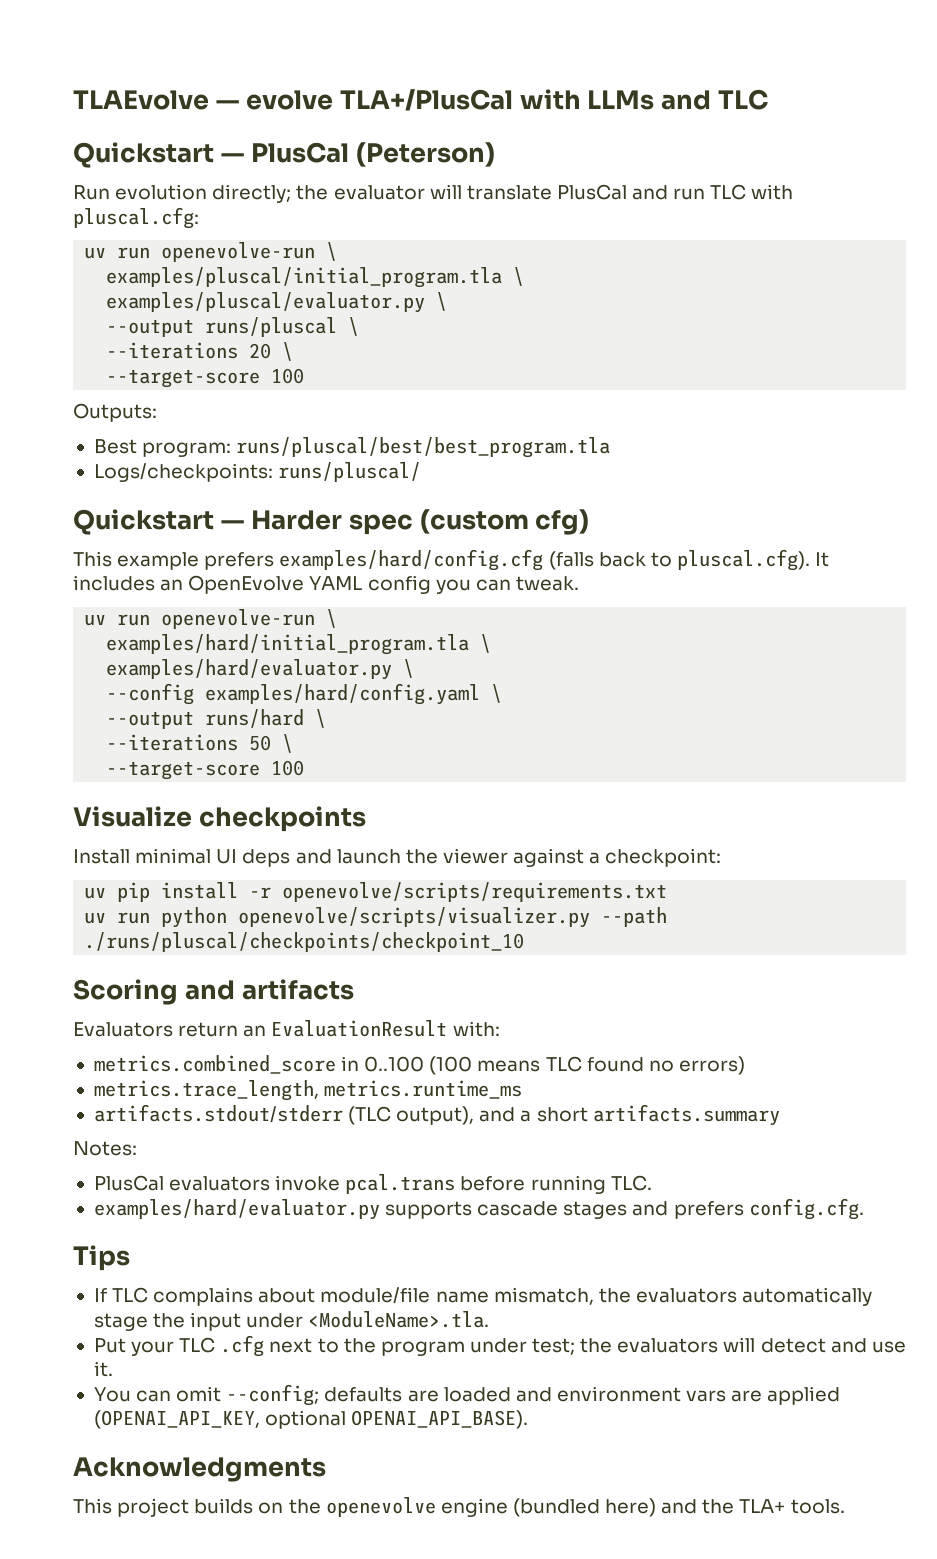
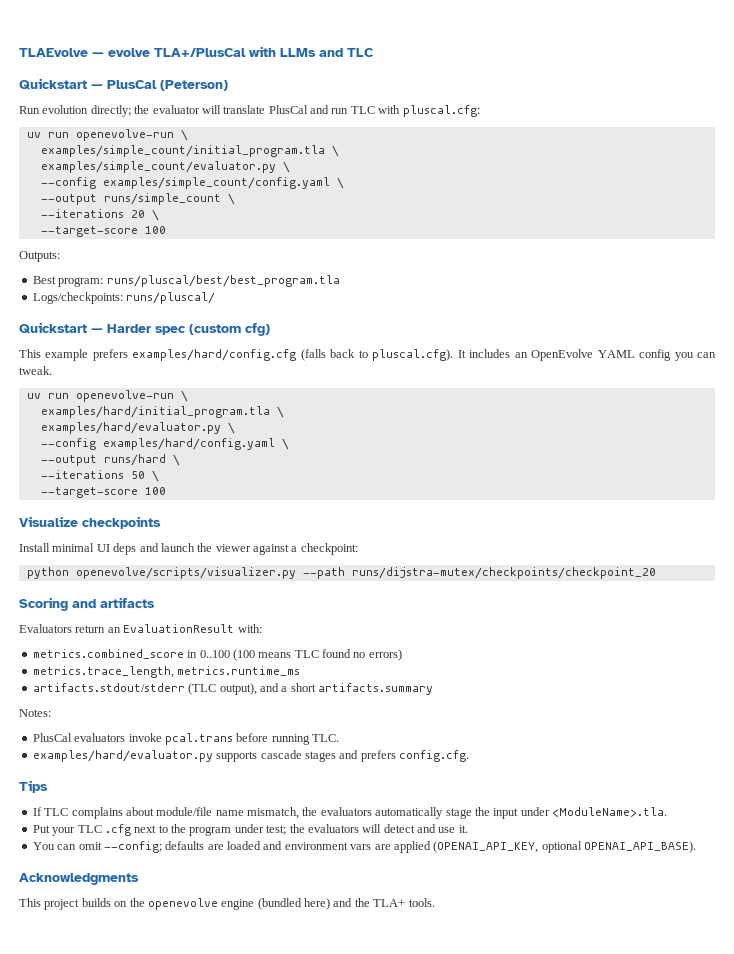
- examples/pluscal/initial_program.tla \
- examples/pluscal/evaluator.py \
- --output runs/pluscal \
+ examples/simple_count/initial_program.tla \
+ examples/simple_count/evaluator.py \
+ --config examples/simple_count/config.yaml \
+ --output runs/simple_count \
- uv pip install -r openevolve/scripts/requirements.txt
- uv run python openevolve/scripts/visualizer.py --path ./runs/pluscal/checkpoints/checkpoint_10
+ python openevolve/scripts/visualizer.py --path runs/dijstra-mutex/checkpoints/checkpoint_20

